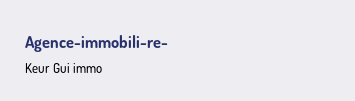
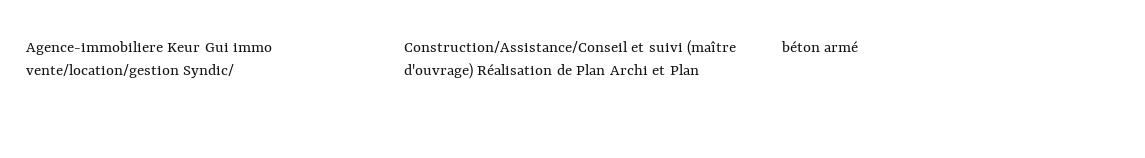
- Agence-immobili-re-
- Keur Gui immo
+ Agence-immobiliere Keur Gui immo vente/location/gestion Syndic/ Construction/Assistance/Conseil et suivi (maître d'ouvrage) Réalisation de Plan Archi et Plan béton armé

